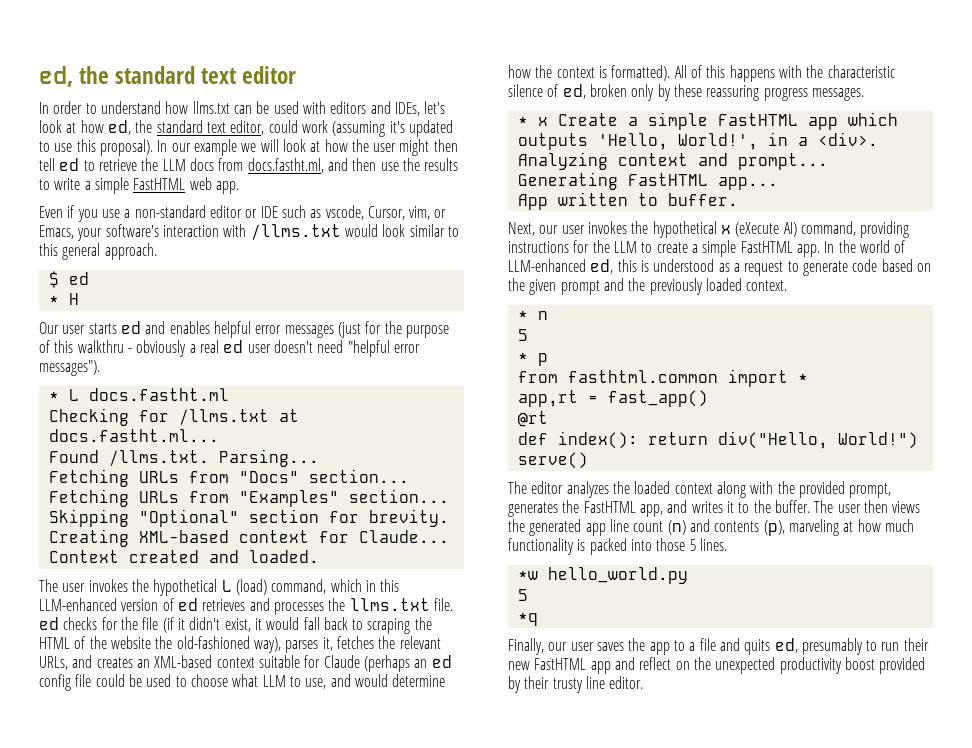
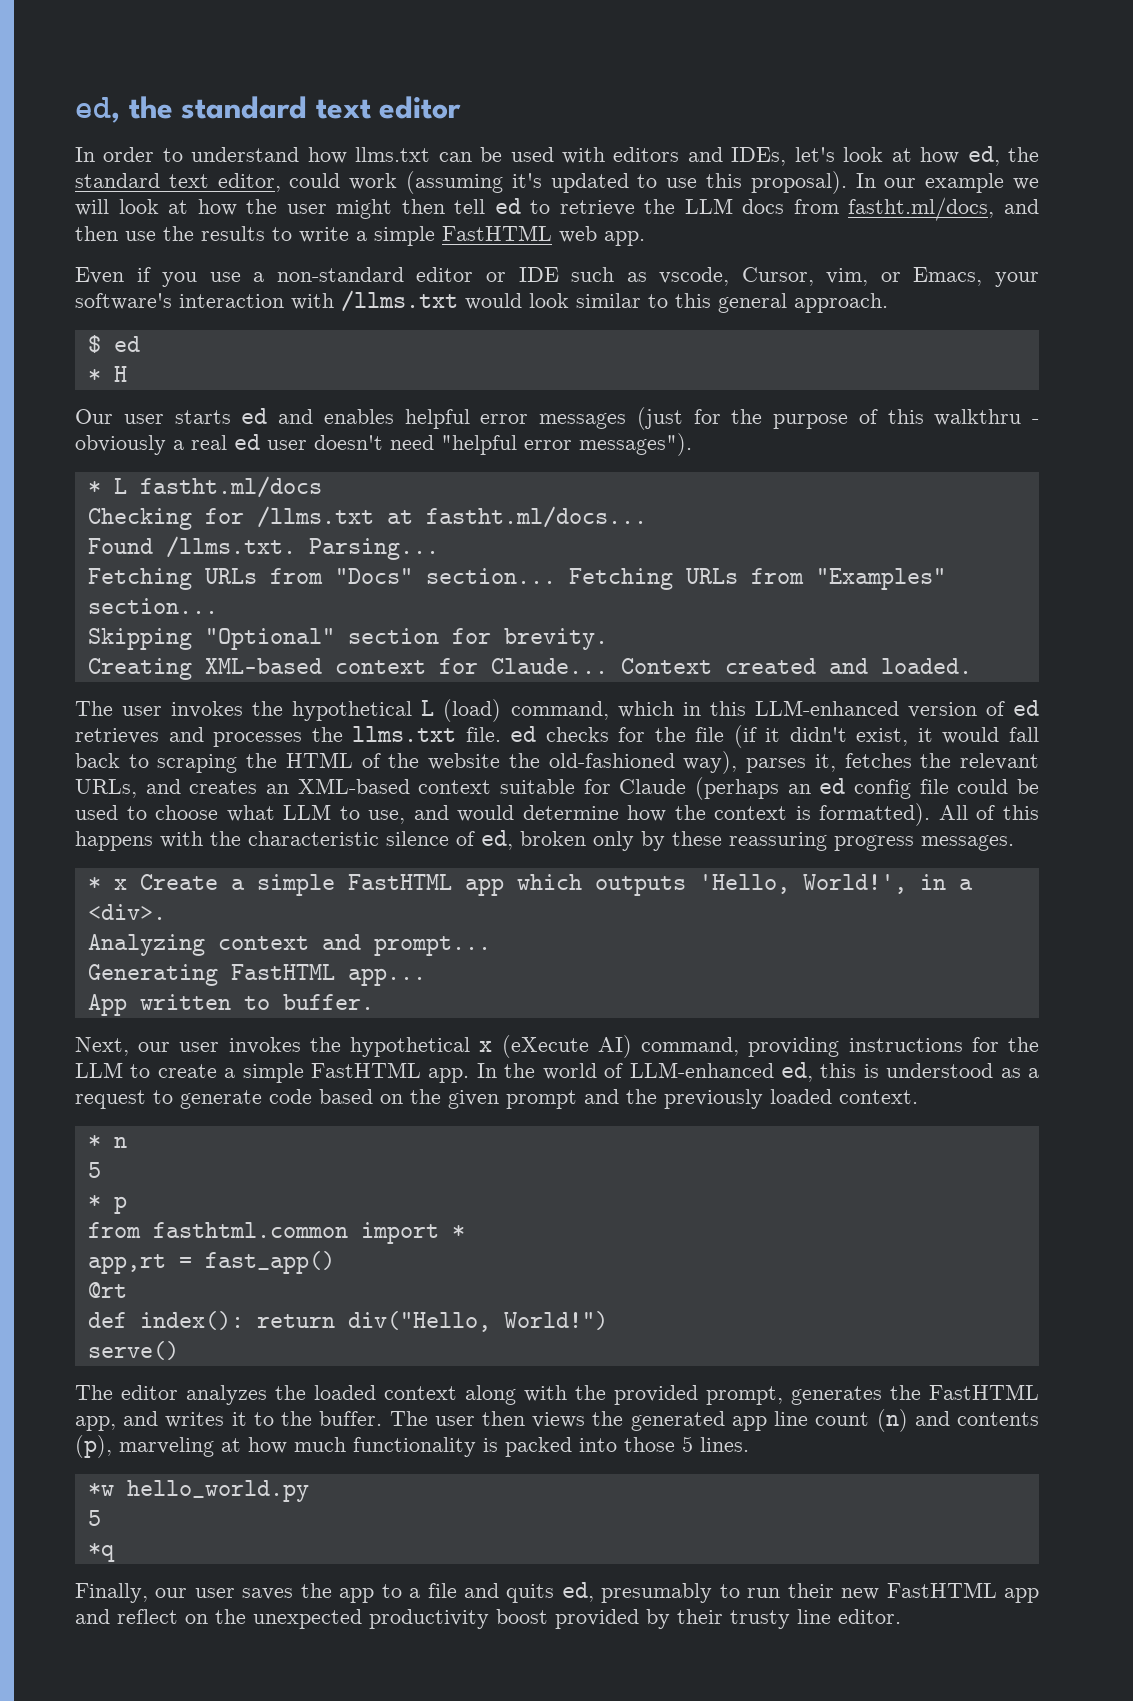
- In our example we will look at how the user might then tell ed to retrieve the LLM docs from docs.fastht.ml, and then use the results to write a simple FastHTML web app.
+ In our example we will look at how the user might then tell ed to retrieve the LLM docs from fastht.ml/docs, and then use the results to write a simple FastHTML web app.
- * L docs.fastht.ml
+ * L fastht.ml/docs
- Checking for /llms.txt at docs.fastht.ml...
+ Checking for /llms.txt at fastht.ml/docs...

